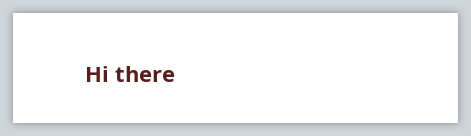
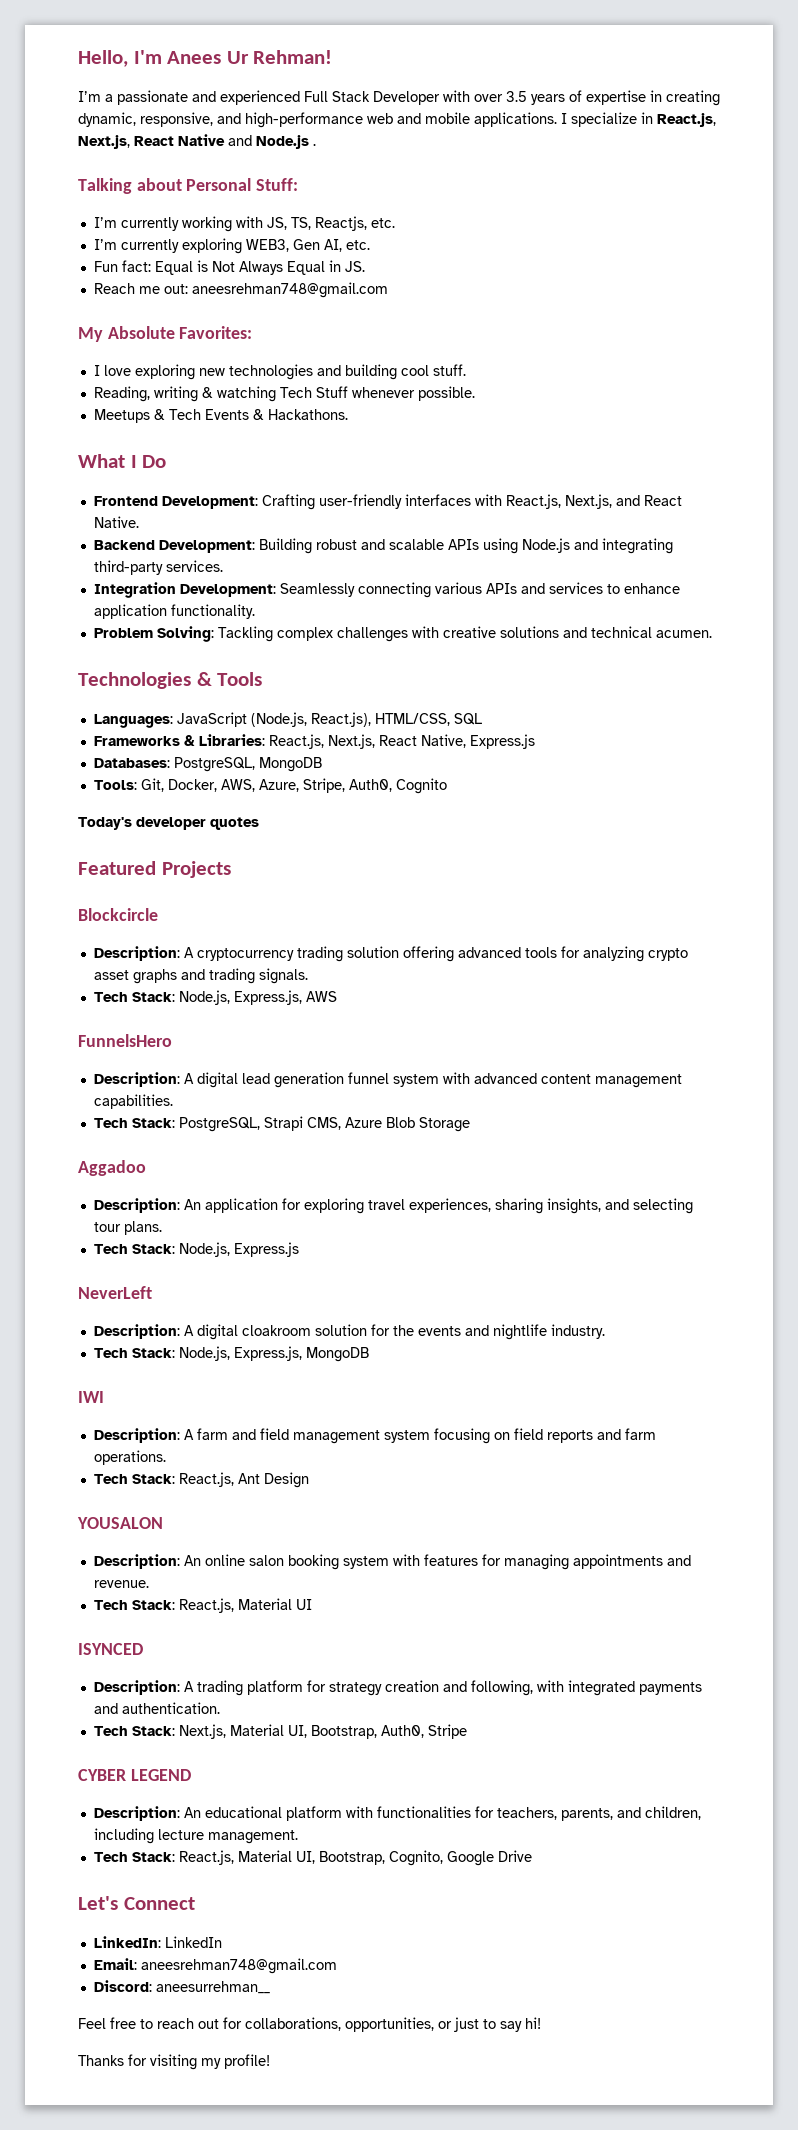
- Hi there
+ Hello, I'm Anees Ur Rehman!
+ I’m a passionate and experienced Full Stack Developer with over 3.5 years of expertise in creating dynamic, responsive, and high-performance web and mobile applications. I specialize in React.js, Next.js, React Native and Node.js .
+ Talking about Personal Stuff:
+ I’m currently working with JS, TS, Reactjs, etc.
+ I’m currently exploring WEB3, Gen AI, etc.
+ Fun fact: Equal is Not Always Equal in JS.
+ Reach me out: aneesrehman748@gmail.com
+ My Absolute Favorites:
+ I love exploring new technologies and building cool stuff.
+ Reading, writing & watching Tech Stuff whenever possible.
+ Meetups & Tech Events & Hackathons.
+ What I Do
+ Frontend Development: Crafting user-friendly interfaces with React.js, Next.js, and React Native.
+ Backend Development: Building robust and scalable APIs using Node.js and integrating third-party services.
+ Integration Development: Seamlessly connecting various APIs and services to enhance application functionality.
+ Problem Solving: Tackling complex challenges with creative solutions and technical acumen.
+ Technologies & Tools
+ Languages: JavaScript (Node.js, React.js), HTML/CSS, SQL
+ Frameworks & Libraries: React.js, Next.js, React Native, Express.js
+ Databases: PostgreSQL, MongoDB
+ Tools: Git, Docker, AWS, Azure, Stripe, Auth0, Cognito
+ Today's developer quotes
+ Featured Projects
+ Blockcircle
+ Description: A cryptocurrency trading solution offering advanced tools for analyzing crypto asset graphs and trading signals.
+ Tech Stack: Node.js, Express.js, AWS
+ FunnelsHero
+ Description: A digital lead generation funnel system with advanced content management capabilities.
+ Tech Stack: PostgreSQL, Strapi CMS, Azure Blob Storage
+ Aggadoo
+ Description: An application for exploring travel experiences, sharing insights, and selecting tour plans.
+ Tech Stack: Node.js, Express.js
+ NeverLeft
+ Description: A digital cloakroom solution for the events and nightlife industry.
+ Tech Stack: Node.js, Express.js, MongoDB
+ IWI
+ Description: A farm and field management system focusing on field reports and farm operations.
+ Tech Stack: React.js, Ant Design
+ YOUSALON
+ Description: An online salon booking system with features for managing appointments and revenue.
+ Tech Stack: React.js, Material UI
+ ISYNCED
+ Description: A trading platform for strategy creation and following, with integrated payments and authentication.
+ Tech Stack: Next.js, Material UI, Bootstrap, Auth0, Stripe
+ CYBER LEGEND
+ Description: An educational platform with functionalities for teachers, parents, and children, including lecture management.
+ Tech Stack: React.js, Material UI, Bootstrap, Cognito, Google Drive
+ Let's Connect
+ LinkedIn: LinkedIn
+ Email: aneesrehman748@gmail.com
+ Discord: aneesurrehman__
+ Feel free to reach out for collaborations, opportunities, or just to say hi!
+ Thanks for visiting my profile!

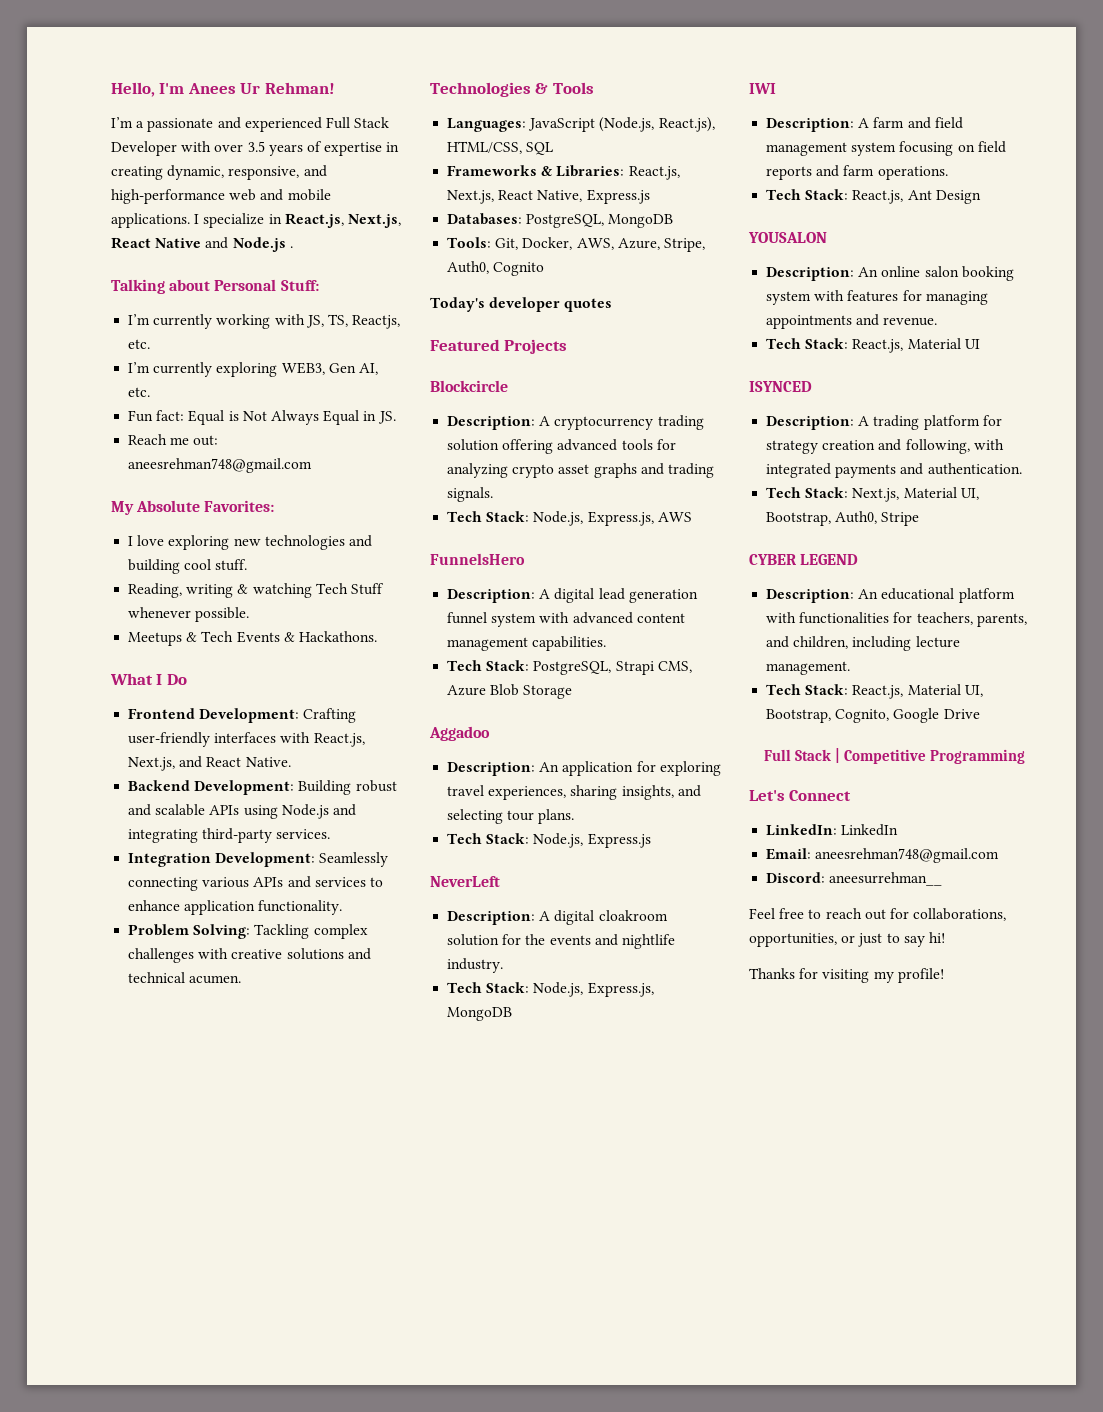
+ Full Stack | Competitive Programming

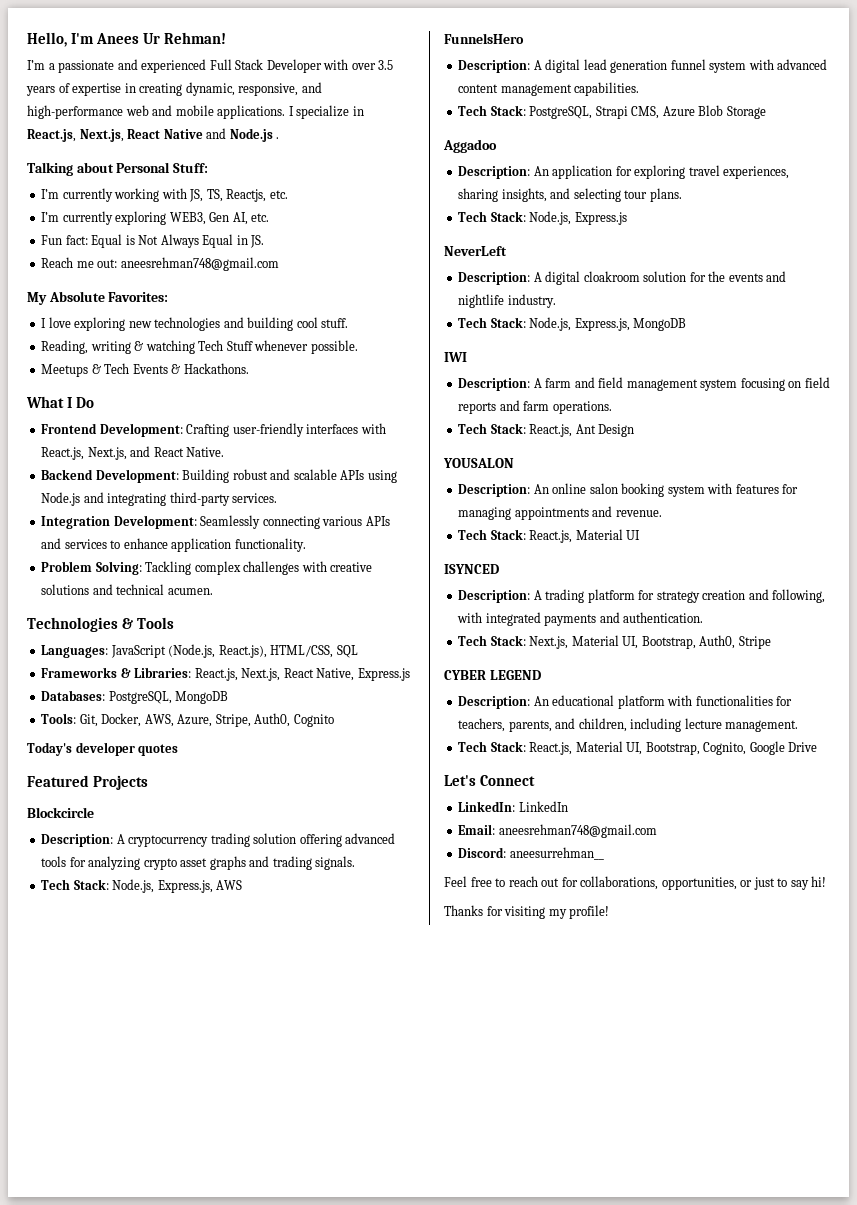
- Full Stack | Competitive Programming

